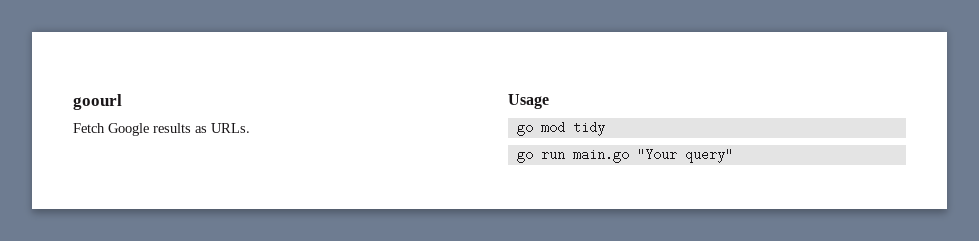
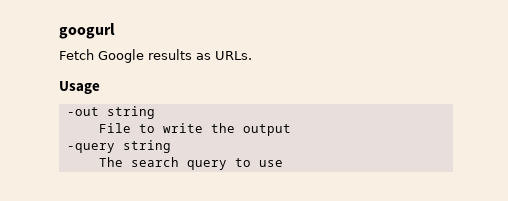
- goourl
+ googurl
- go mod tidy
- go run main.go "Your query"
+ -out string
+ File to write the output
+ -query string
+ The search query to use

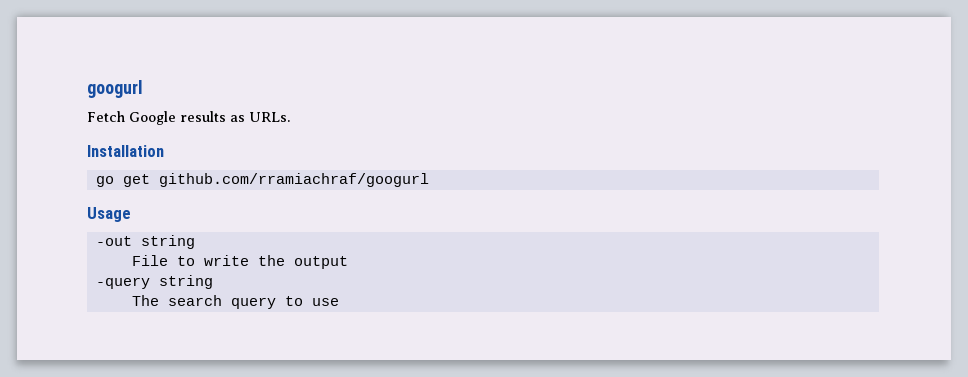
+ Installation
+ go get github.com/rramiachraf/googurl

